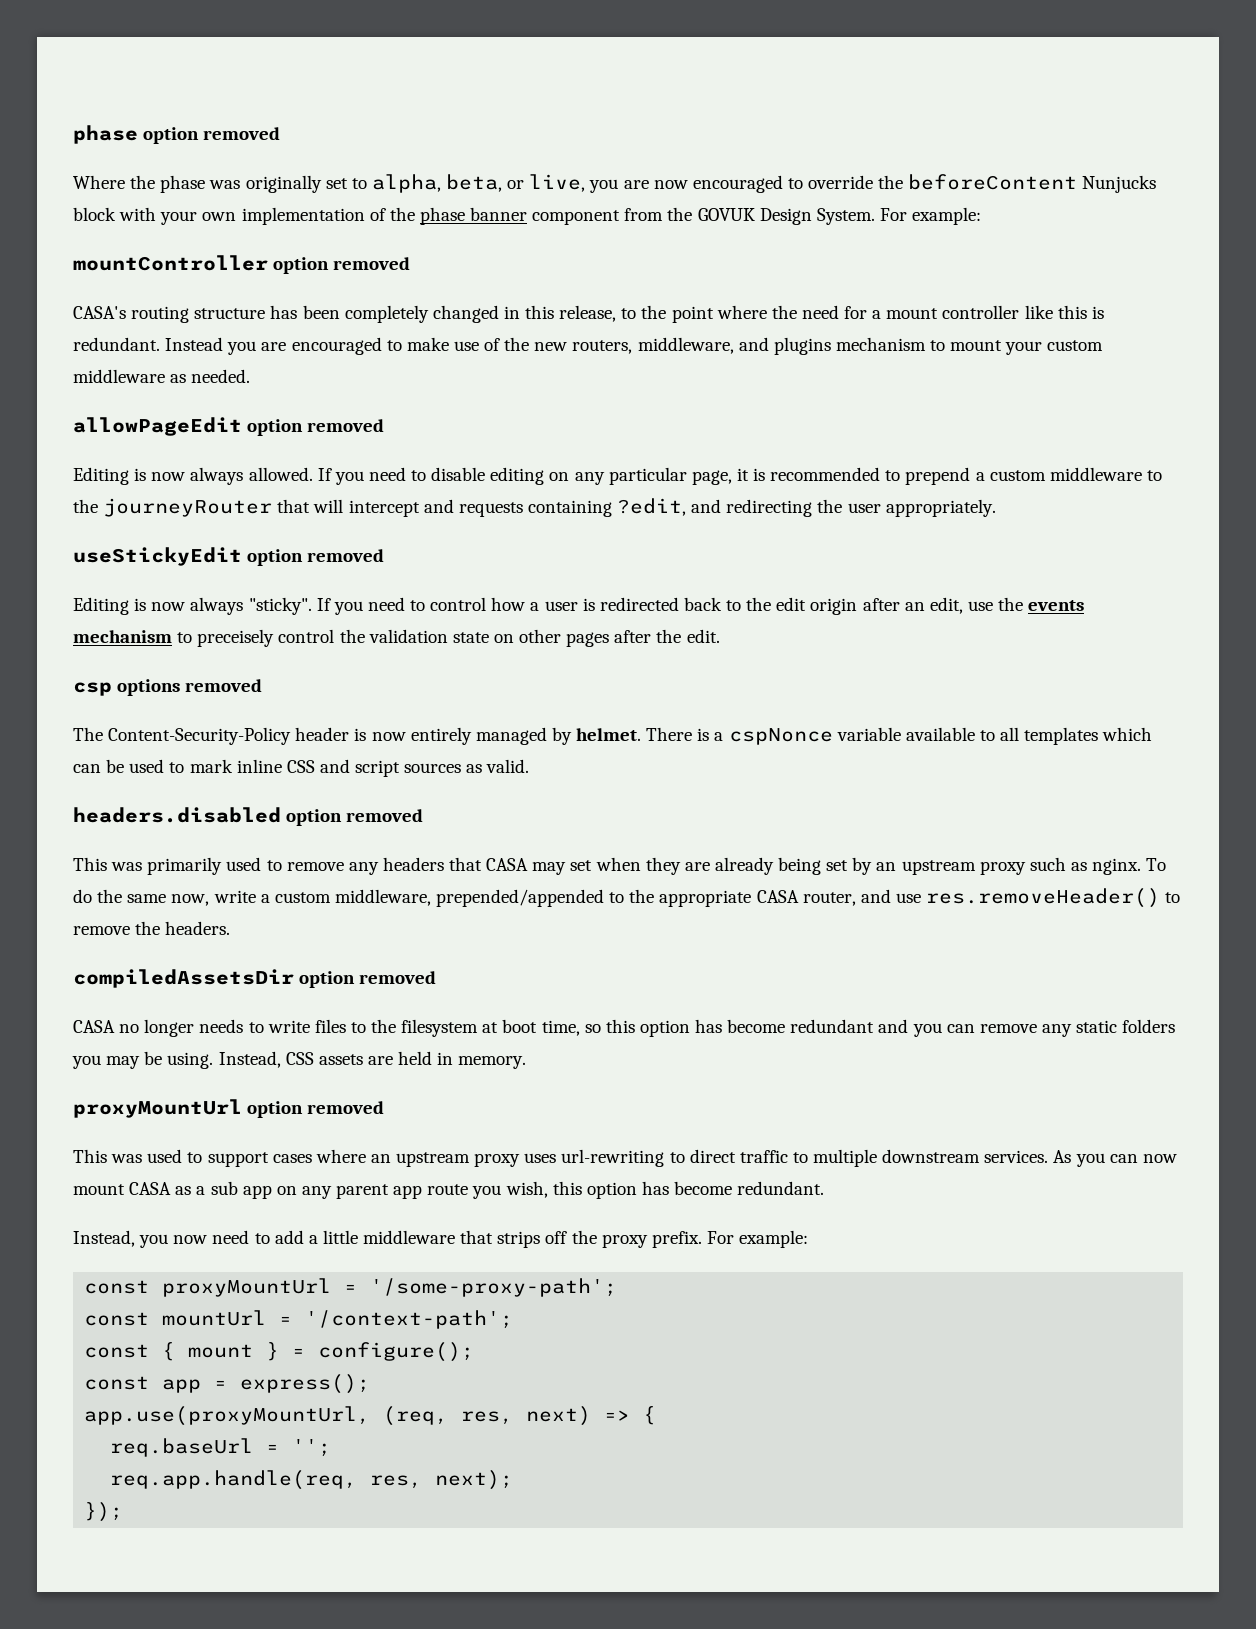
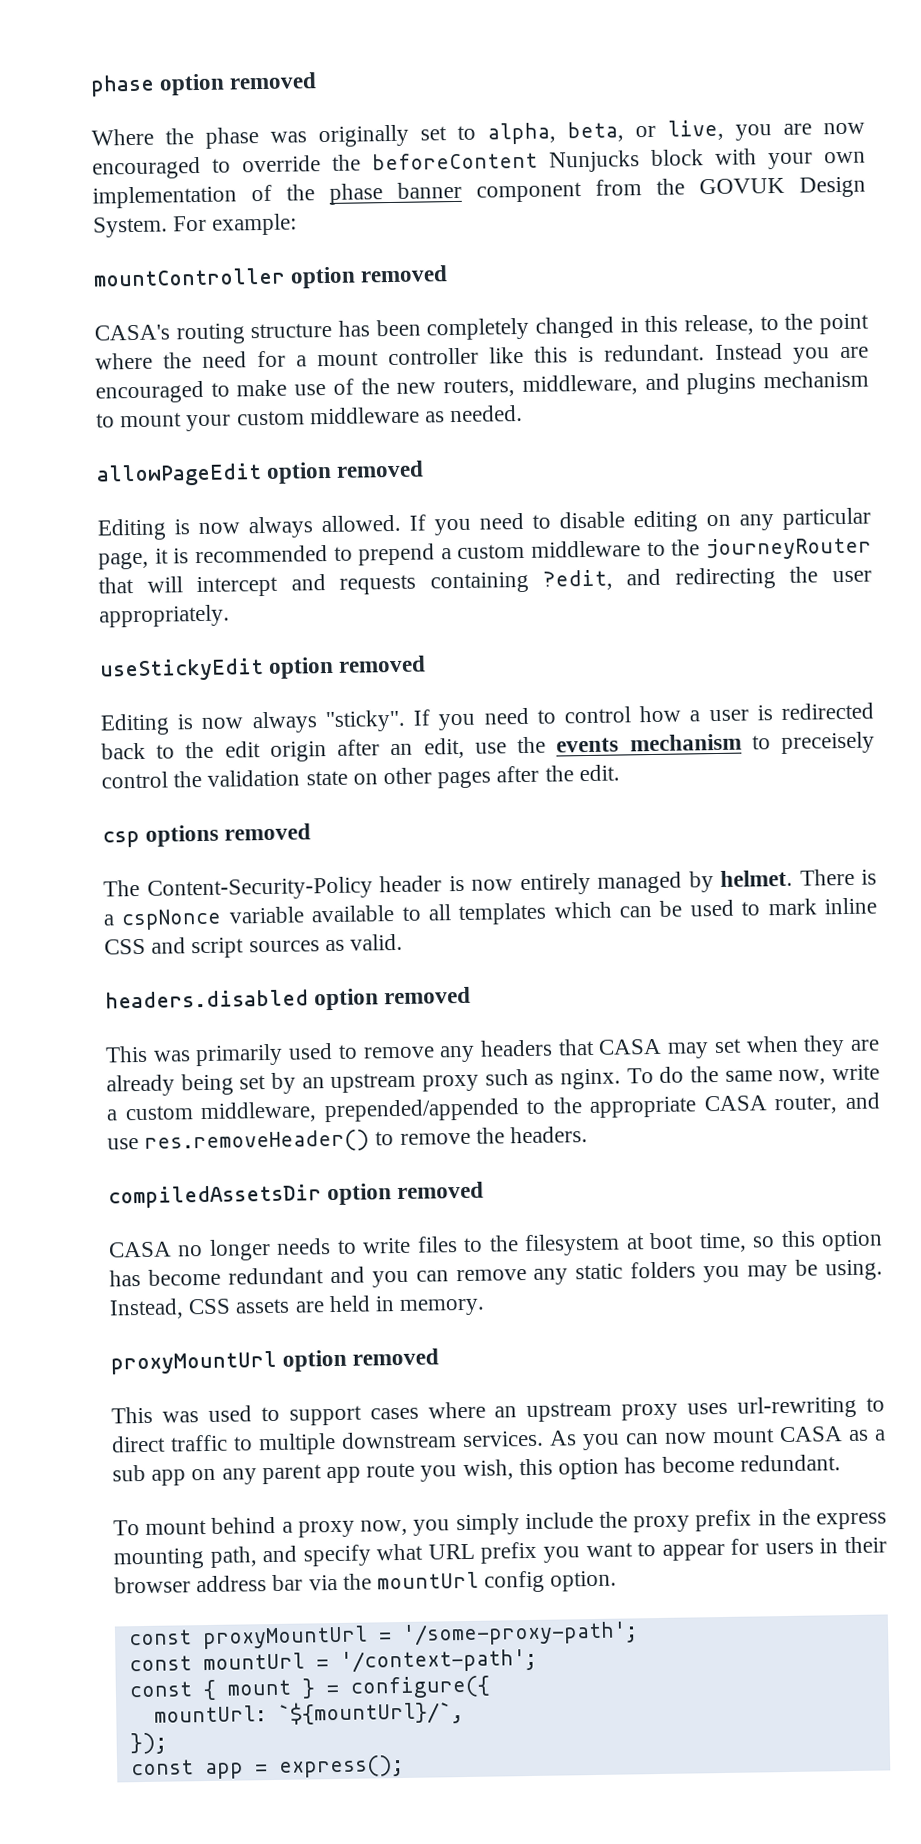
- Instead, you now need to add a little middleware that strips off the proxy prefix. For example:
+ To mount behind a proxy now, you simply include the proxy prefix in the express mounting path, and specify what URL prefix you want to appear for users in their browser address bar via the mountUrl config option.
- const { mount } = configure();
+ const { mount } = configure({
+ mountUrl: `${mountUrl}/`,
+ });
- app.use(proxyMountUrl, (req, res, next) => {
- req.baseUrl = '';
- req.app.handle(req, res, next);
- });

